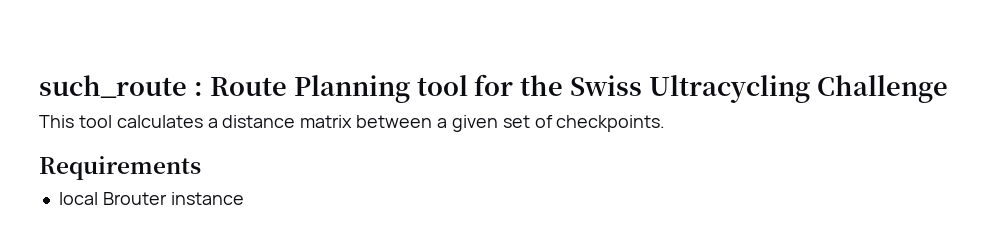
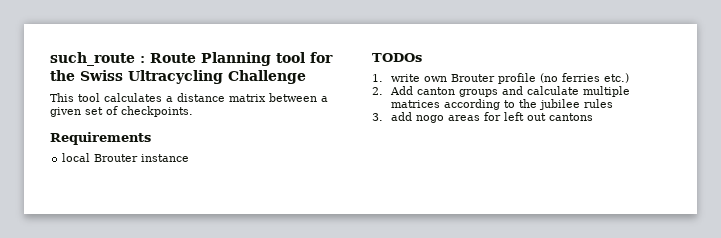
+ TODOs
+ 1. write own Brouter profile (no ferries etc.)
+ 2. Add canton groups and calculate multiple matrices according to the jubilee rules
+ 3. add nogo areas for left out cantons

